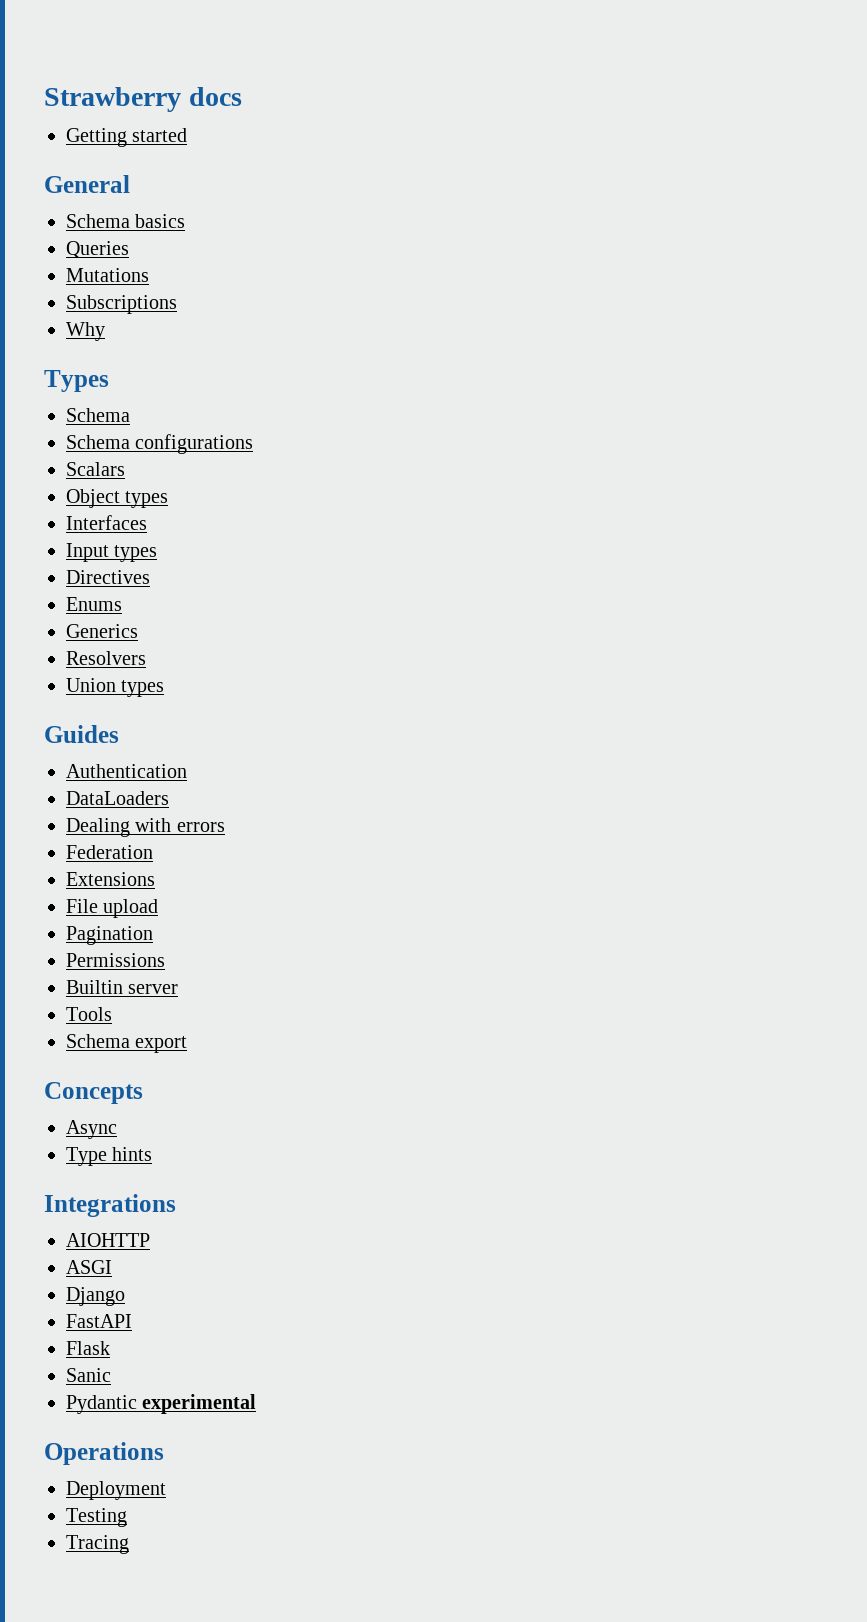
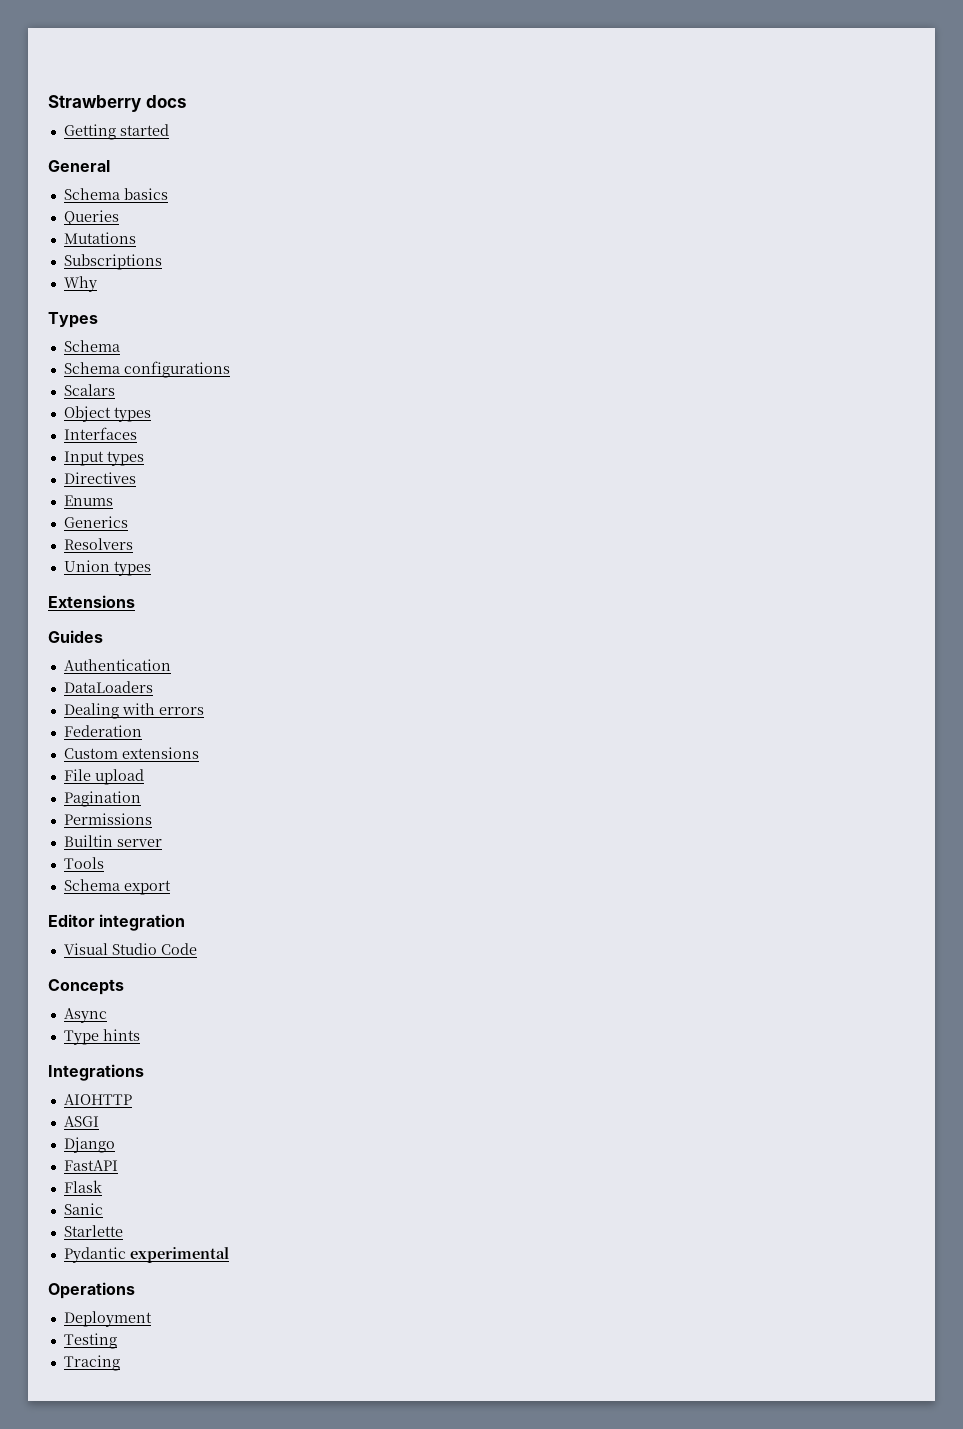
+ Extensions
- Extensions
+ Custom extensions
+ Editor integration
+ Visual Studio Code
+ Starlette

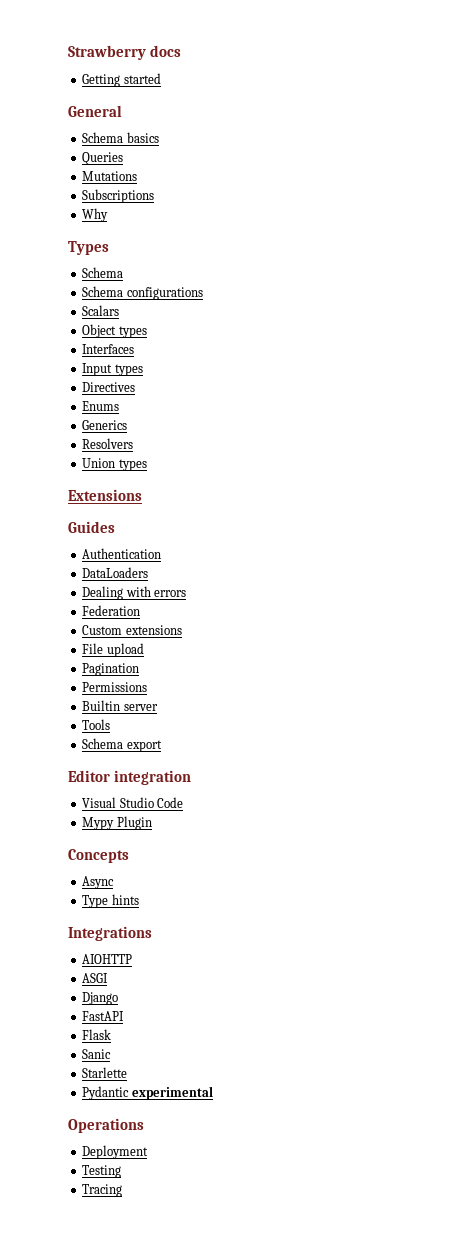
+ Mypy Plugin

